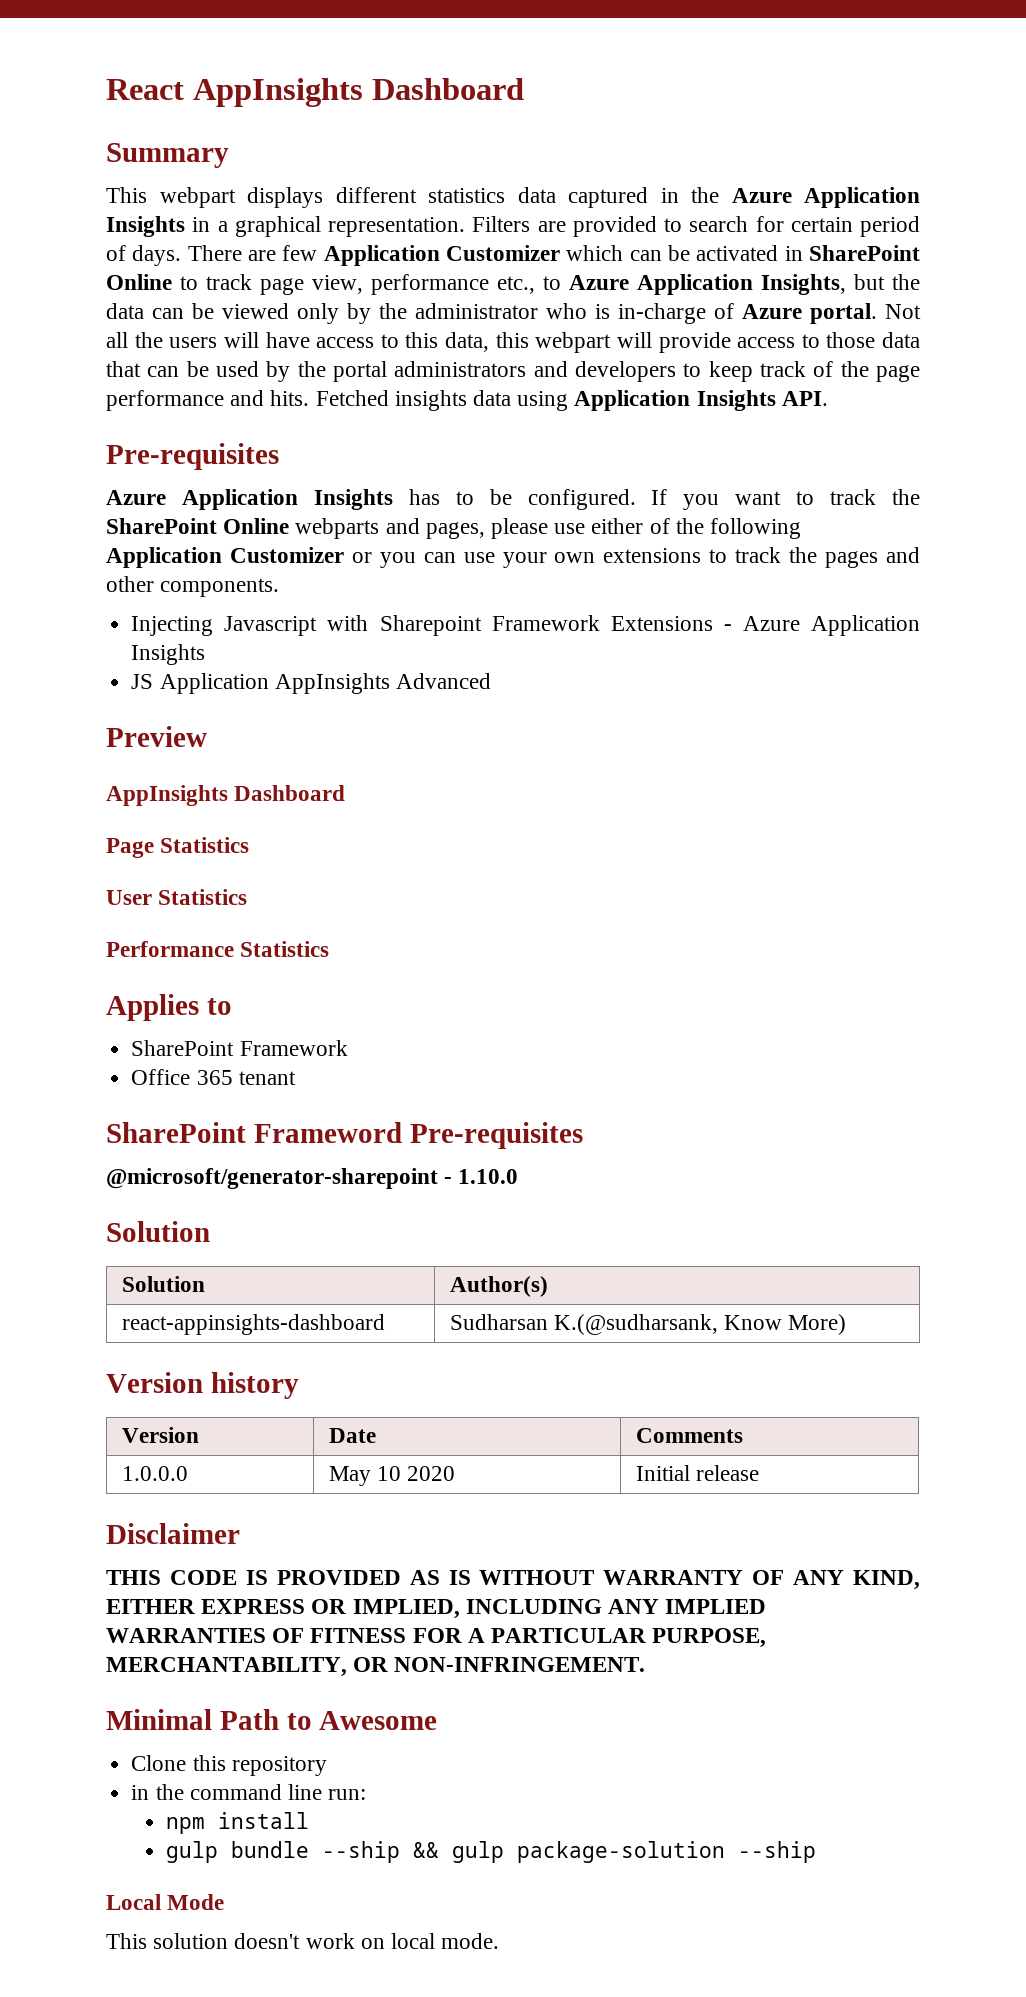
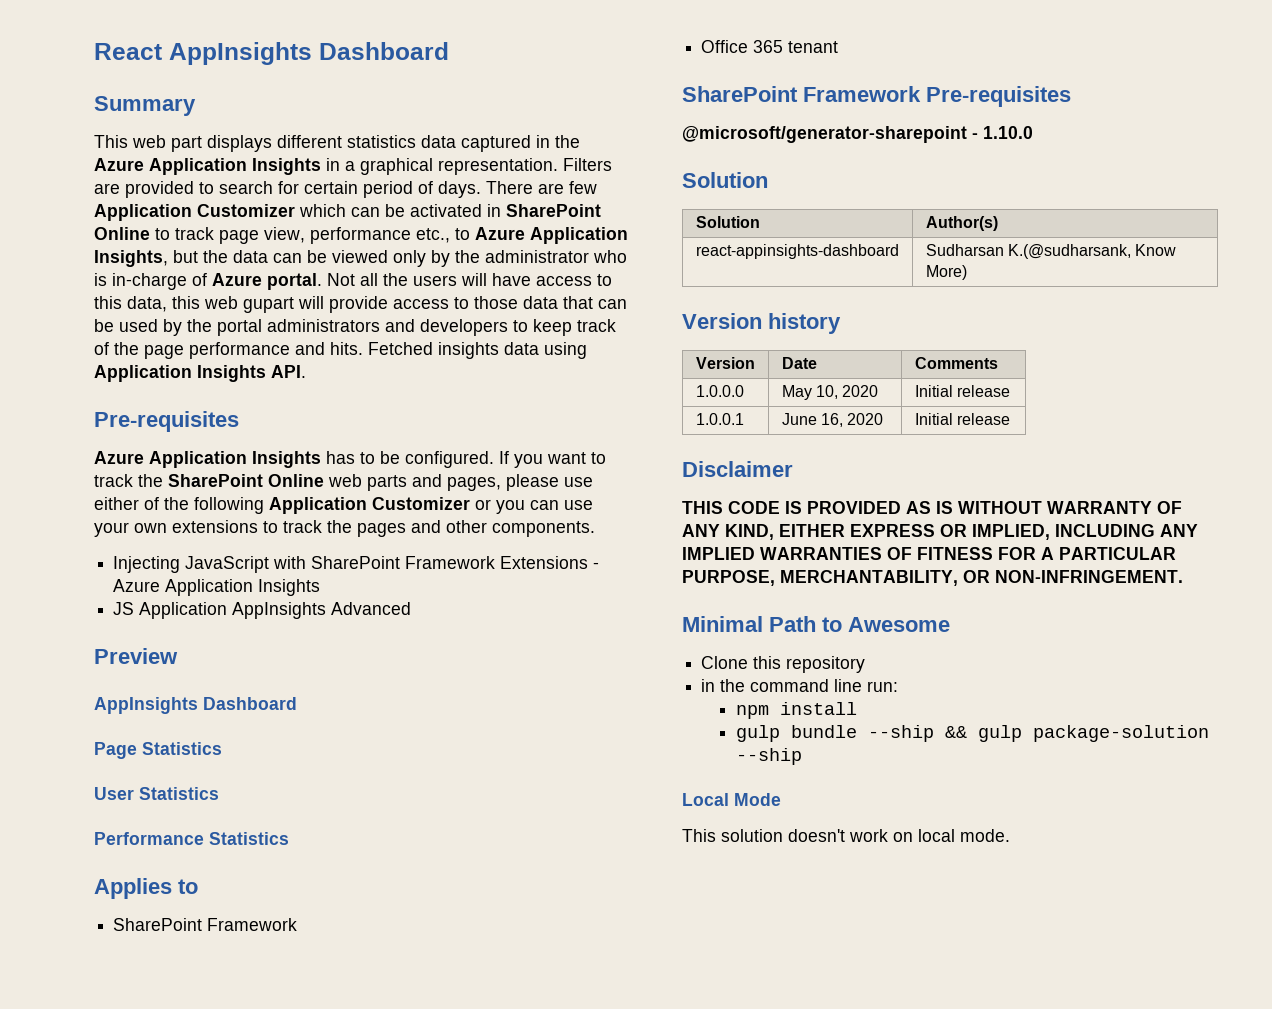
- This webpart displays different statistics data captured in the Azure Application Insights in a graphical representation.
+ This web part displays different statistics data captured in the Azure Application Insights in a graphical representation.
- Not all the users will have access to this data, this webpart will provide access to those data that can be used by the portal administrators and developers to keep track of the page performance and hits.
+ Not all the users will have access to this data, this web gupart will provide access to those data that can be used by the portal administrators and developers to keep track of the page performance and hits.
- If you want to track the SharePoint Online webparts and pages, please use either of the following Application Customizer or you can use your own extensions to track the pages and other components.
+ If you want to track the SharePoint Online web parts and pages, please use either of the following Application Customizer or you can use your own extensions to track the pages and other components.
- Injecting Javascript with Sharepoint Framework Extensions - Azure Application Insights
+ Injecting JavaScript with SharePoint Framework Extensions - Azure Application Insights
- SharePoint Frameword Pre-requisites
+ SharePoint Framework Pre-requisites
- 1.0.0.0 | May 10 2020 | Initial release
+ 1.0.0.0 | May 10, 2020 | Initial release
+ 1.0.0.1 | June 16, 2020 | Initial release

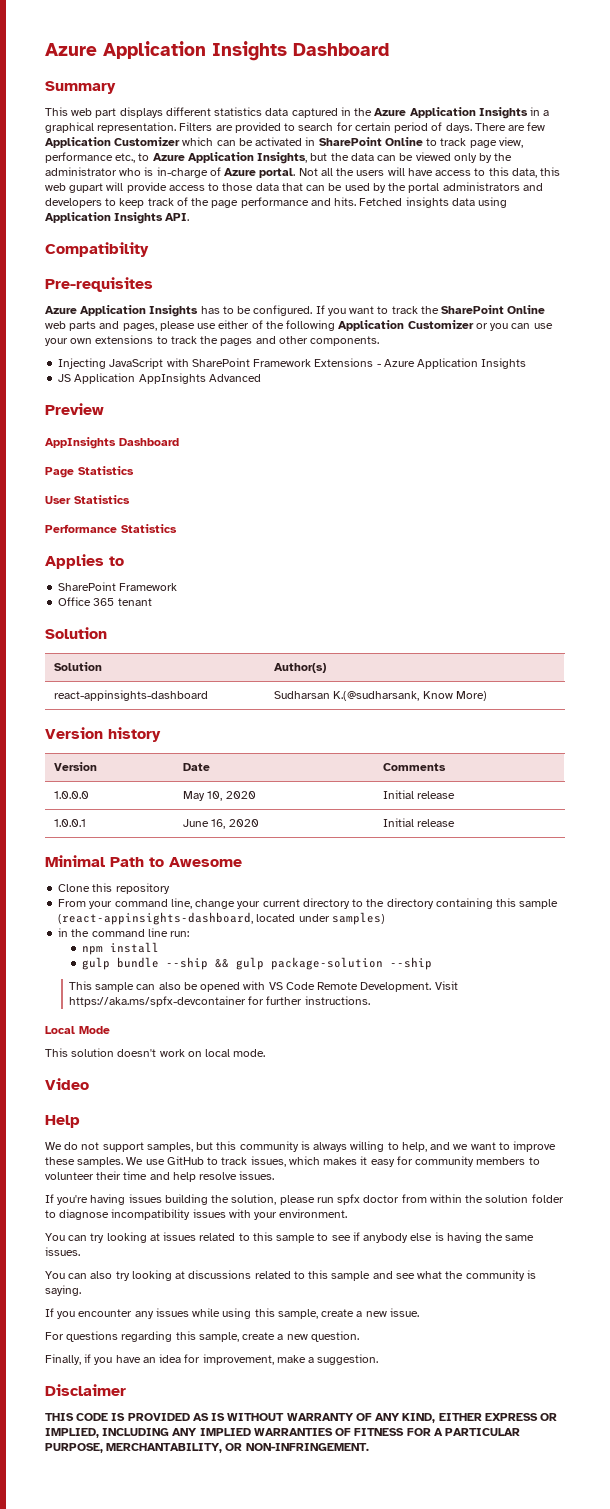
- React AppInsights Dashboard
+ Azure Application Insights Dashboard
+ Compatibility
- SharePoint Framework Pre-requisites
- @microsoft/generator-sharepoint - 1.10.0
+ Minimal Path to Awesome
+ Clone this repository
+ From your command line, change your current directory to the directory containing this sample (react-appinsights-dashboard, located under samples)
+ in the command line run:
+ npm install
+ gulp bundle --ship && gulp package-solution --ship
+ This sample can also be opened with VS Code Remote Development. Visit https://aka.ms/spfx-devcontainer for further instructions.
+ Local Mode
+ This solution doesn't work on local mode.
+ Video
+ Help
+ We do not support samples, but this community is always willing to help, and we want to improve these samples. We use GitHub to track issues, which makes it easy for community members to volunteer their time and help resolve issues.
+ If you're having issues building the solution, please run spfx doctor from within the solution folder to diagnose incompatibility issues with your environment.
+ You can try looking at issues related to this sample to see if anybody else is having the same issues.
+ You can also try looking at discussions related to this sample and see what the community is saying.
+ If you encounter any issues while using this sample, create a new issue.
+ For questions regarding this sample, create a new question.
+ Finally, if you have an idea for improvement, make a suggestion.
- Minimal Path to Awesome
- Clone this repository
- in the command line run:
- npm install
- gulp bundle --ship && gulp package-solution --ship
- Local Mode
- This solution doesn't work on local mode.

